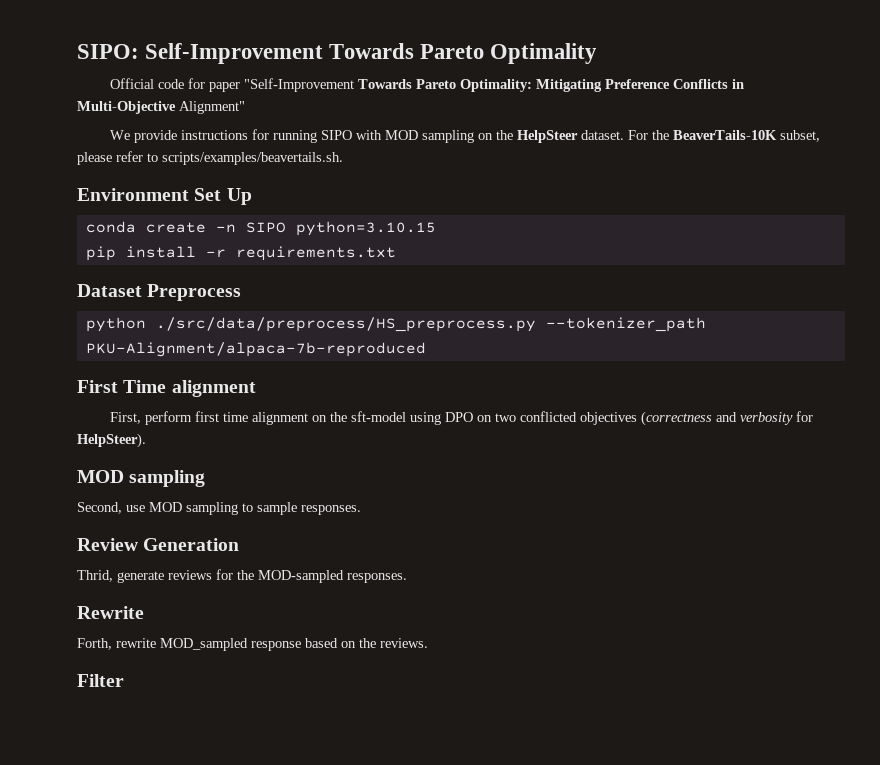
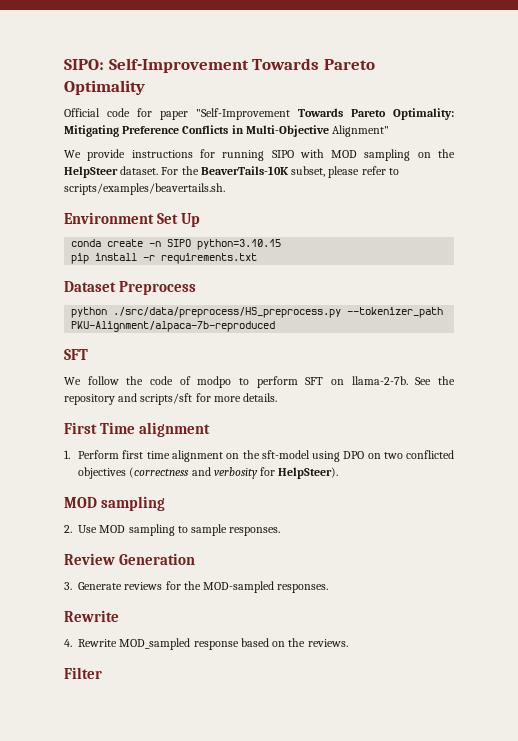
  python ./src/data/preprocess/HS_preprocess.py --tokenizer_path PKU-Alignment/alpaca-7b-reproduced
+ SFT
+ We follow the code of modpo to perform SFT on llama-2-7b. See the repository and scripts/sft for more details.
- First, perform first time alignment on the sft-model using DPO on two conflicted objectives (correctness and verbosity for HelpSteer).
+ 1. Perform first time alignment on the sft-model using DPO on two conflicted objectives (correctness and verbosity for HelpSteer).
- Second, use MOD sampling to sample responses.
+ 2. Use MOD sampling to sample responses.
- Thrid, generate reviews for the MOD-sampled responses.
+ 3. Generate reviews for the MOD-sampled responses.
- Forth, rewrite MOD_sampled response based on the reviews.
+ 4. Rewrite MOD_sampled response based on the reviews.

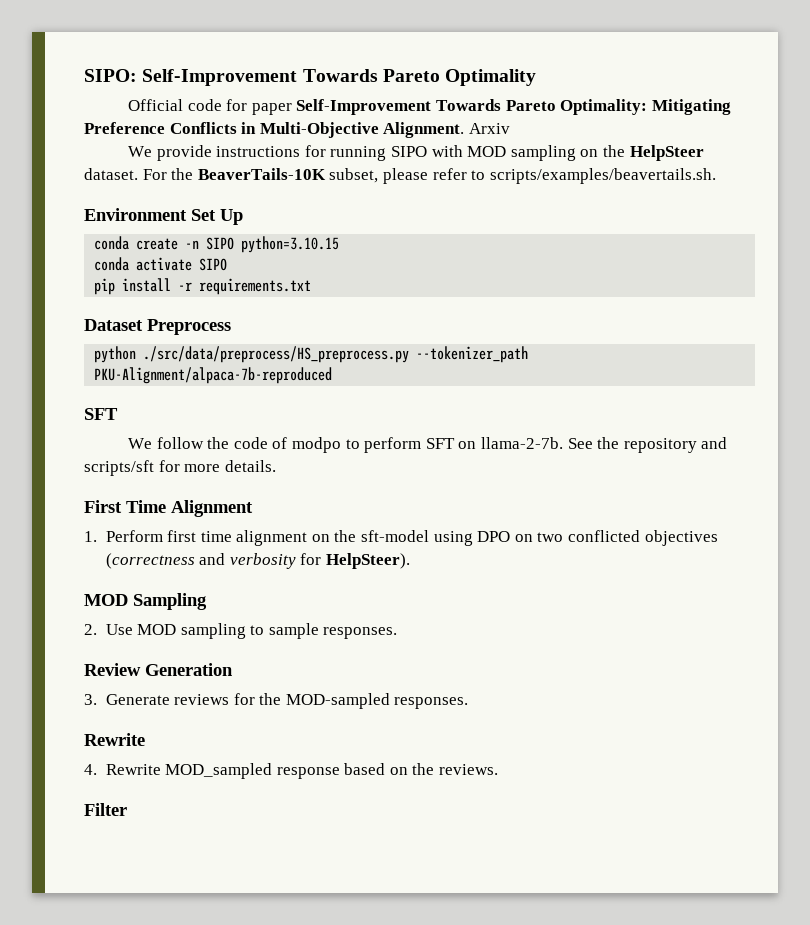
- Official code for paper "Self-Improvement Towards Pareto Optimality: Mitigating Preference Conflicts in Multi-Objective Alignment"
+ Official code for paper Self-Improvement Towards Pareto Optimality: Mitigating Preference Conflicts in Multi-Objective Alignment. Arxiv
+ conda activate SIPO
- First Time alignment
+ First Time Alignment
  1. Perform first time alignment on the sft-model using DPO on two conflicted objectives (correctness and verbosity for HelpSteer).
- MOD sampling
+ MOD Sampling

